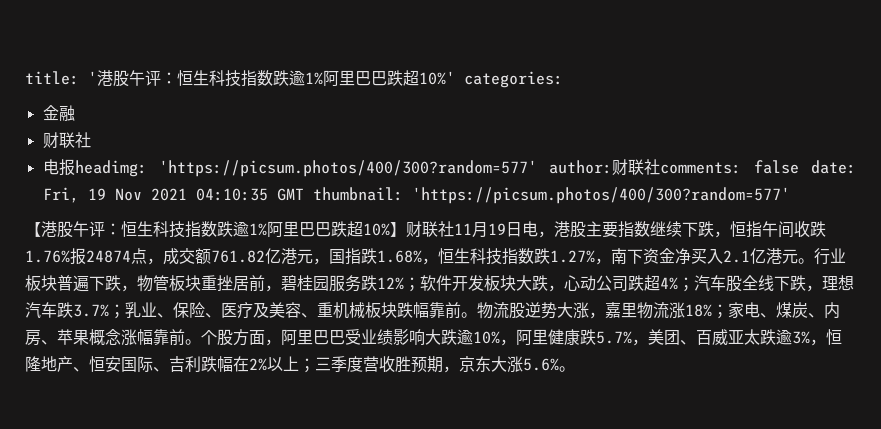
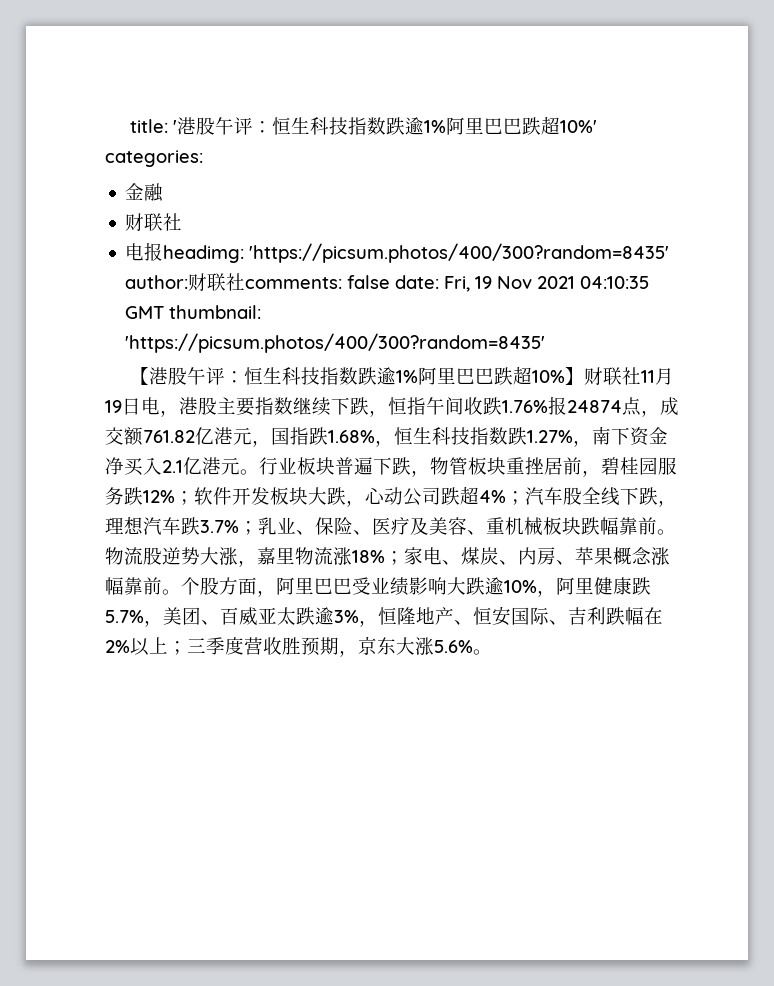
- 电报headimg: 'https://picsum.photos/400/300?random=577' author:财联社comments: false date: Fri, 19 Nov 2021 04:10:35 GMT thumbnail: 'https://picsum.photos/400/300?random=577'
+ 电报headimg: 'https://picsum.photos/400/300?random=8435' author:财联社comments: false date: Fri, 19 Nov 2021 04:10:35 GMT thumbnail: 'https://picsum.photos/400/300?random=8435'

